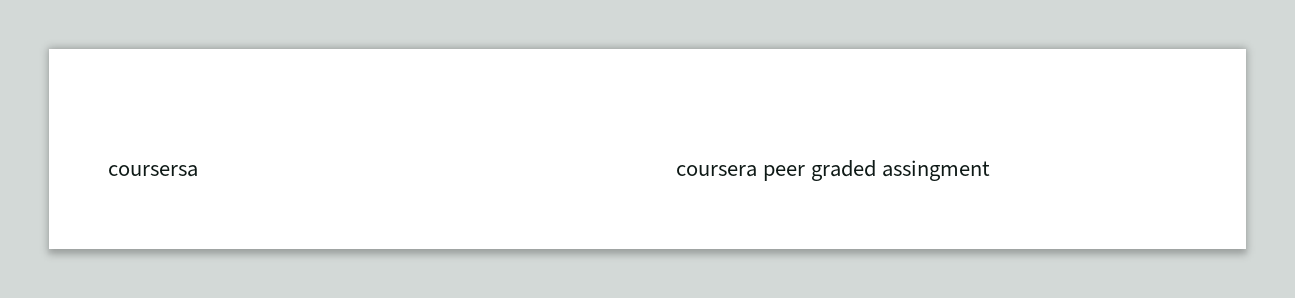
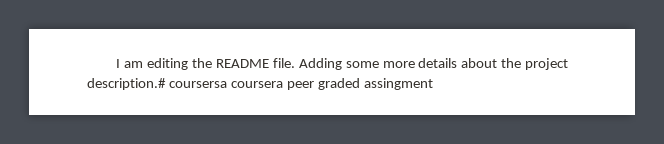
- coursersa
- coursera peer graded assingment
+ I am editing the README file. Adding some more details about the project description.# coursersa coursera peer graded assingment

